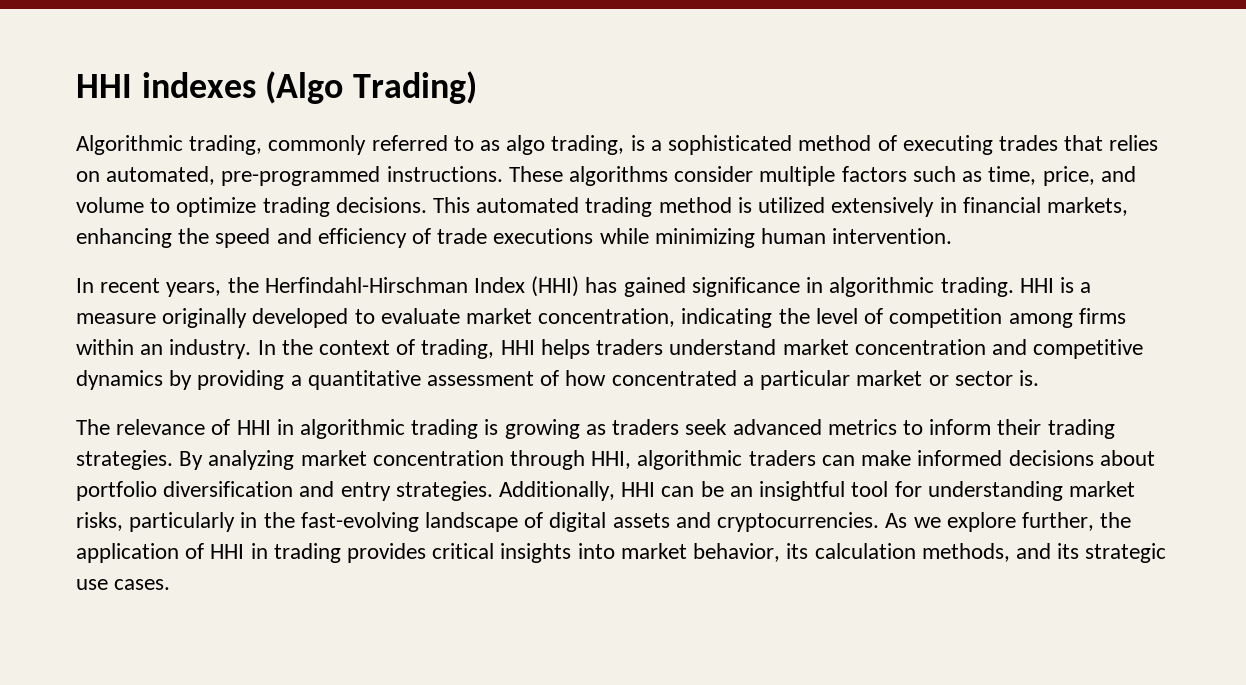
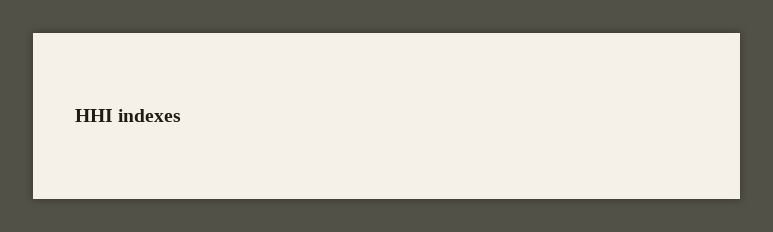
- HHI indexes (Algo Trading)
- Algorithmic trading, commonly referred to as algo trading, is a sophisticated method of executing trades that relies on automated, pre-programmed instructions. These algorithms consider multiple factors such as time, price, and volume to optimize trading decisions. This automated trading method is utilized extensively in financial markets, enhancing the speed and efficiency of trade executions while minimizing human intervention.
- In recent years, the Herfindahl-Hirschman Index (HHI) has gained significance in algorithmic trading. HHI is a measure originally developed to evaluate market concentration, indicating the level of competition among firms within an industry. In the context of trading, HHI helps traders understand market concentration and competitive dynamics by providing a quantitative assessment of how concentrated a particular market or sector is.
- The relevance of HHI in algorithmic trading is growing as traders seek advanced metrics to inform their trading strategies. By analyzing market concentration through HHI, algorithmic traders can make informed decisions about portfolio diversification and entry strategies. Additionally, HHI can be an insightful tool for understanding market risks, particularly in the fast-evolving landscape of digital assets and cryptocurrencies. As we explore further, the application of HHI in trading provides critical insights into market behavior, its calculation methods, and its strategic use cases.
+ HHI indexes

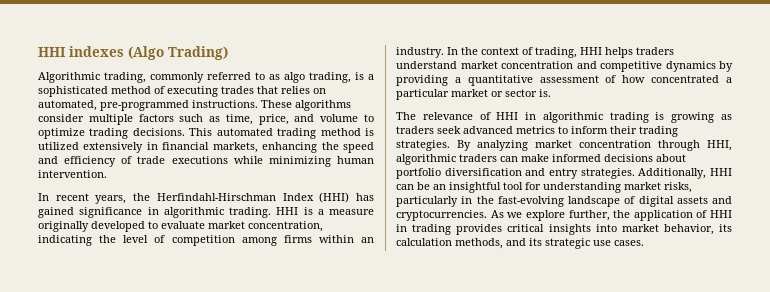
- HHI indexes
+ HHI indexes (Algo Trading)
+ Algorithmic trading, commonly referred to as algo trading, is a sophisticated method of executing trades that relies on automated, pre-programmed instructions. These algorithms consider multiple factors such as time, price, and volume to optimize trading decisions. This automated trading method is utilized extensively in financial markets, enhancing the speed and efficiency of trade executions while minimizing human intervention.
+ In recent years, the Herfindahl-Hirschman Index (HHI) has gained significance in algorithmic trading. HHI is a measure originally developed to evaluate market concentration, indicating the level of competition among firms within an industry. In the context of trading, HHI helps traders understand market concentration and competitive dynamics by providing a quantitative assessment of how concentrated a particular market or sector is.
+ The relevance of HHI in algorithmic trading is growing as traders seek advanced metrics to inform their trading strategies. By analyzing market concentration through HHI, algorithmic traders can make informed decisions about portfolio diversification and entry strategies. Additionally, HHI can be an insightful tool for understanding market risks, particularly in the fast-evolving landscape of digital assets and cryptocurrencies. As we explore further, the application of HHI in trading provides critical insights into market behavior, its calculation methods, and its strategic use cases.

